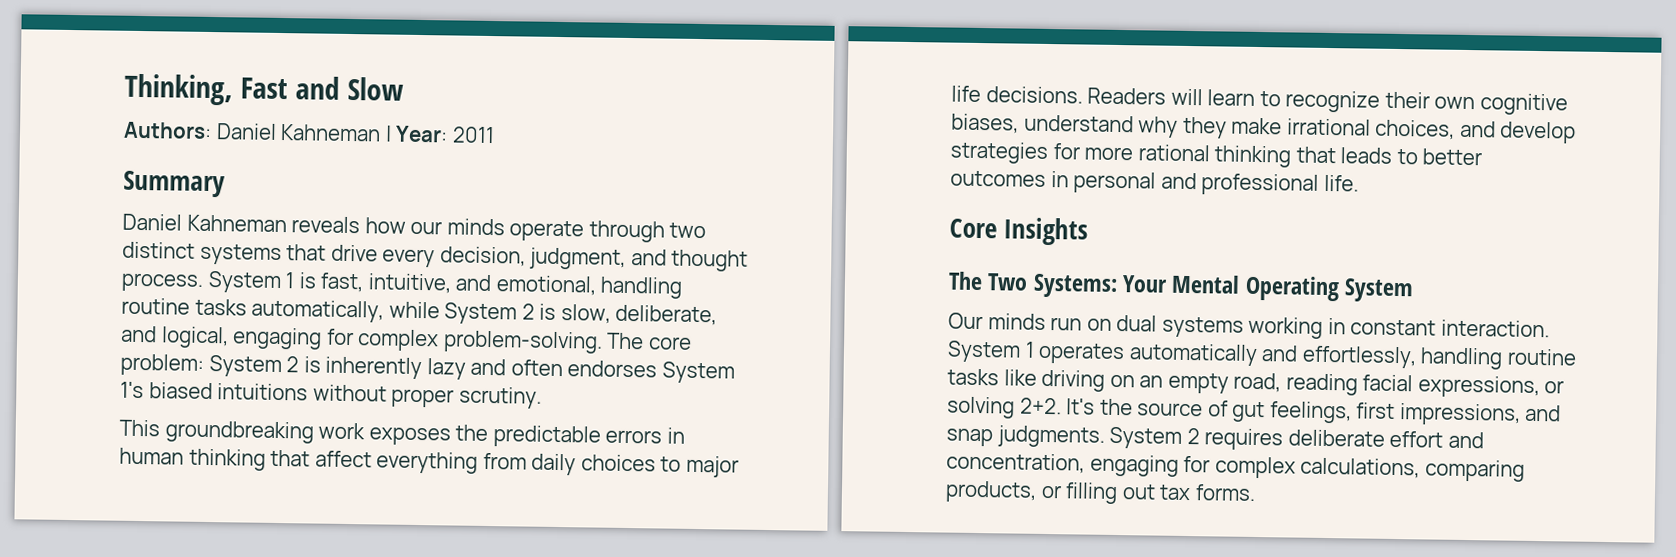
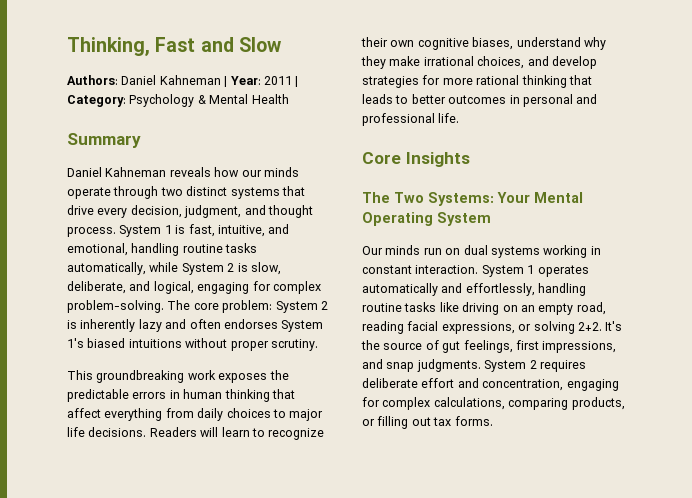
- Authors: Daniel Kahneman | Year: 2011
+ Authors: Daniel Kahneman | Year: 2011 | Category: Psychology & Mental Health

